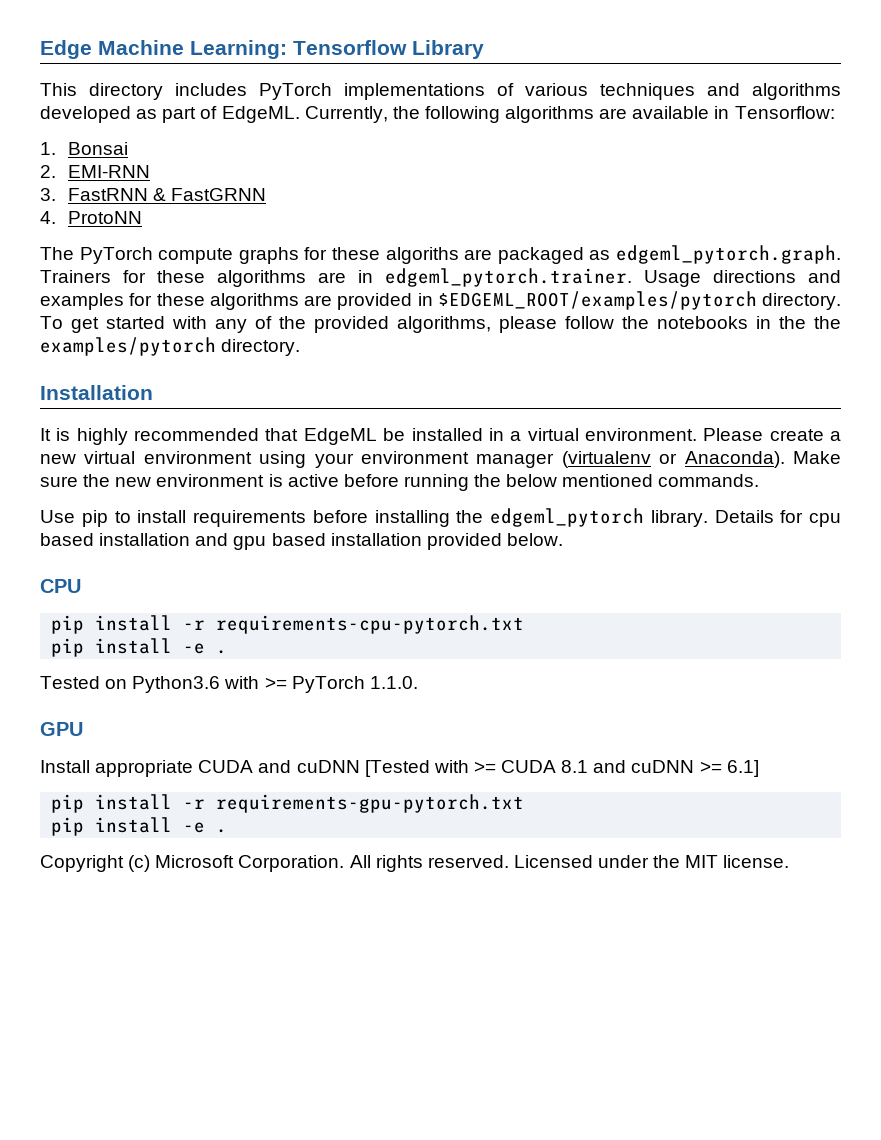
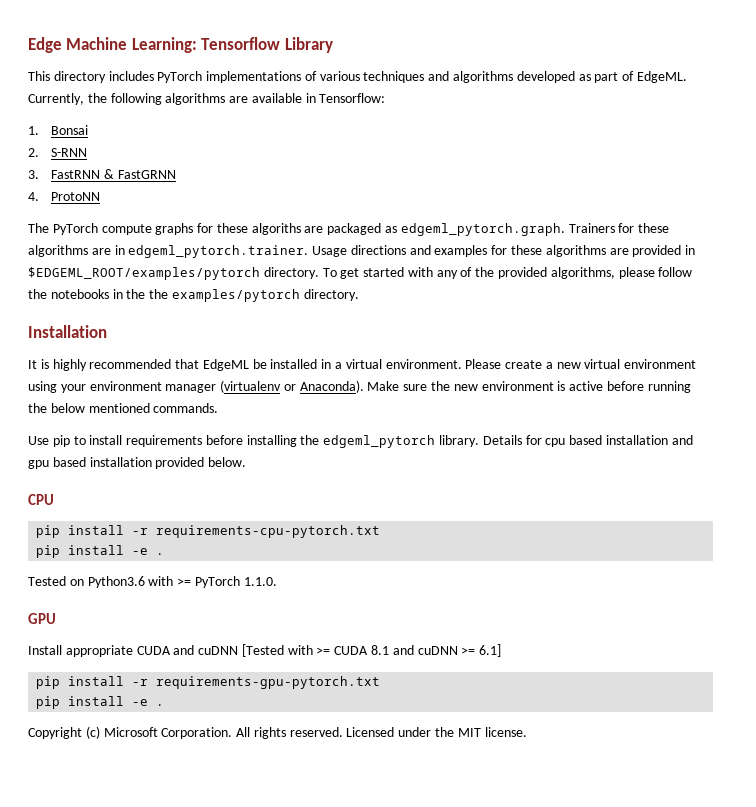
- 2. EMI-RNN
+ 2. S-RNN

